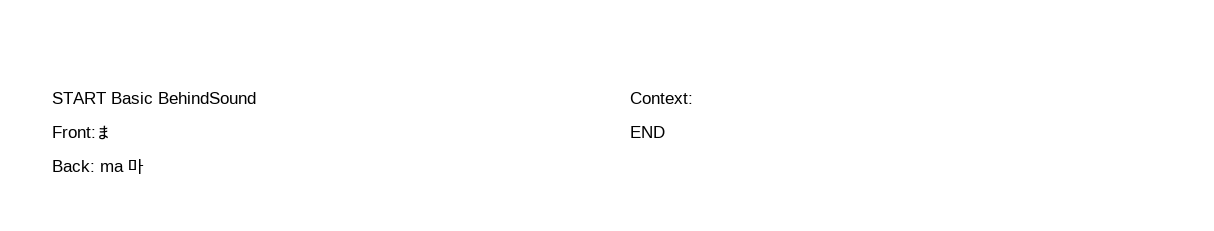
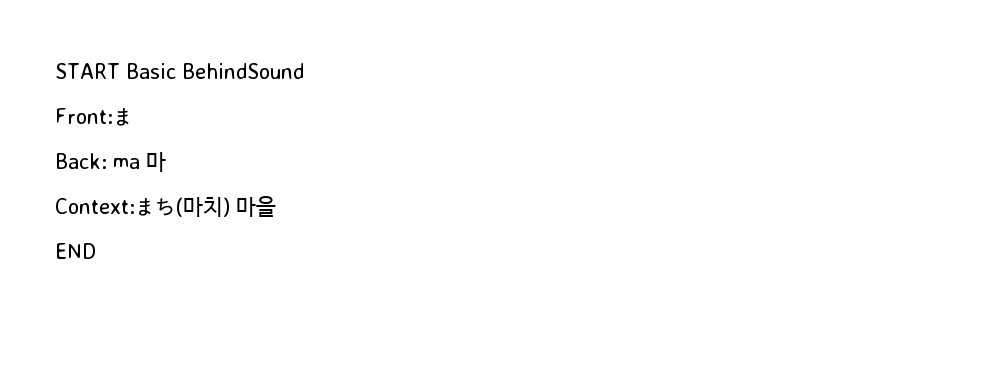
- Context:
+ Context:まち(마치) 마을

